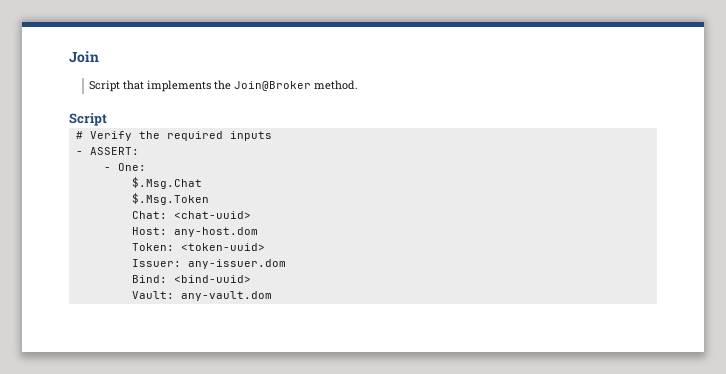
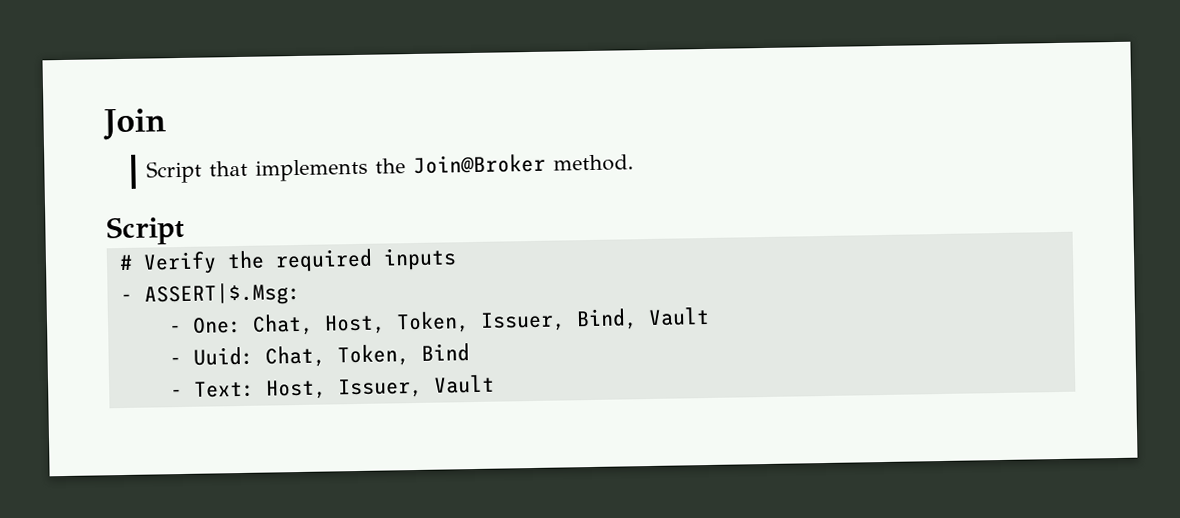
- - ASSERT:
+ - ASSERT|$.Msg:
- - One:
- $.Msg.Chat
- $.Msg.Token
- Chat: <chat-uuid>
- Host: any-host.dom
- Token: <token-uuid>
- Issuer: any-issuer.dom
- Bind: <bind-uuid>
- Vault: any-vault.dom
+ - One: Chat, Host, Token, Issuer, Bind, Vault
+ - Uuid: Chat, Token, Bind
+ - Text: Host, Issuer, Vault

